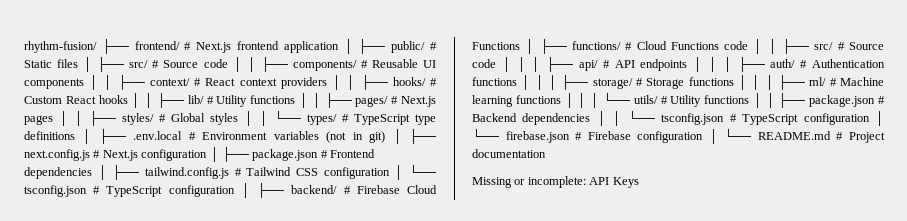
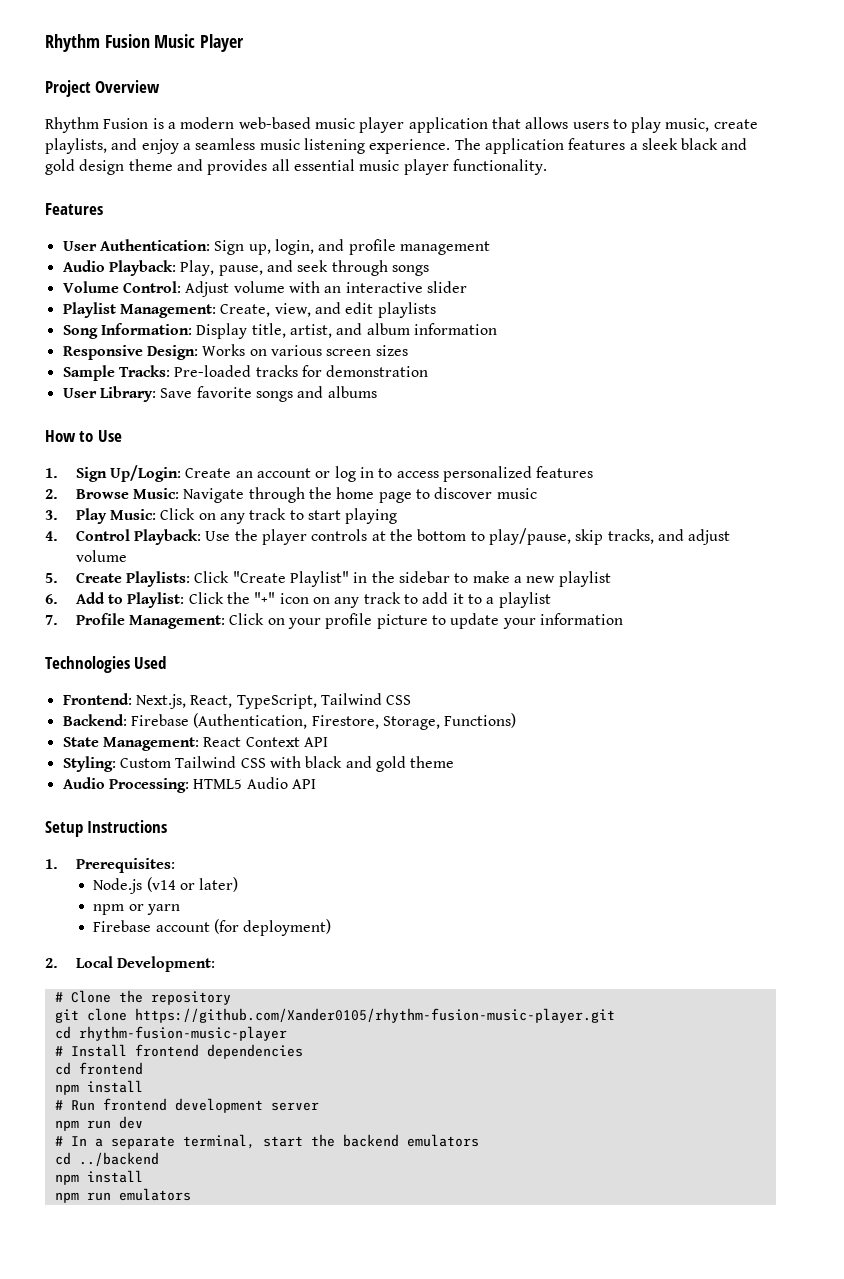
- rhythm-fusion/ ├── frontend/ # Next.js frontend application │ ├── public/ # Static files │ ├── src/ # Source code │ │ ├── components/ # Reusable UI components │ │ ├── context/ # React context providers │ │ ├── hooks/ # Custom React hooks │ │ ├── lib/ # Utility functions │ │ ├── pages/ # Next.js pages │ │ ├── styles/ # Global styles │ │ └── types/ # TypeScript type definitions │ ├── .env.local # Environment variables (not in git) │ ├── next.config.js # Next.js configuration │ ├── package.json # Frontend dependencies │ ├── tailwind.config.js # Tailwind CSS configuration │ └── tsconfig.json # TypeScript configuration │ ├── backend/ # Firebase Cloud Functions │ ├── functions/ # Cloud Functions code │ │ ├── src/ # Source code │ │ │ ├── api/ # API endpoints │ │ │ ├── auth/ # Authentication functions │ │ │ ├── storage/ # Storage functions │ │ │ ├── ml/ # Machine learning functions │ │ │ └── utils/ # Utility functions │ │ ├── package.json # Backend dependencies │ │ └── tsconfig.json # TypeScript configuration │ └── firebase.json # Firebase configuration │ └── README.md # Project documentation
- Missing or incomplete: API Keys
+ Rhythm Fusion Music Player
+ Project Overview
+ Rhythm Fusion is a modern web-based music player application that allows users to play music, create playlists, and enjoy a seamless music listening experience. The application features a sleek black and gold design theme and provides all essential music player functionality.
+ Features
+ User Authentication: Sign up, login, and profile management
+ Audio Playback: Play, pause, and seek through songs
+ Volume Control: Adjust volume with an interactive slider
+ Playlist Management: Create, view, and edit playlists
+ Song Information: Display title, artist, and album information
+ Responsive Design: Works on various screen sizes
+ Sample Tracks: Pre-loaded tracks for demonstration
+ User Library: Save favorite songs and albums
+ How to Use
+ 1. Sign Up/Login: Create an account or log in to access personalized features
+ 2. Browse Music: Navigate through the home page to discover music
+ 3. Play Music: Click on any track to start playing
+ 4. Control Playback: Use the player controls at the bottom to play/pause, skip tracks, and adjust volume
+ 5. Create Playlists: Click "Create Playlist" in the sidebar to make a new playlist
+ 6. Add to Playlist: Click the "+" icon on any track to add it to a playlist
+ 7. Profile Management: Click on your profile picture to update your information
+ Technologies Used
+ Frontend: Next.js, React, TypeScript, Tailwind CSS
+ Backend: Firebase (Authentication, Firestore, Storage, Functions)
+ State Management: React Context API
+ Styling: Custom Tailwind CSS with black and gold theme
+ Audio Processing: HTML5 Audio API
+ Setup Instructions
+ 1. Prerequisites:
+ Node.js (v14 or later)
+ npm or yarn
+ Firebase account (for deployment)
+ 2. Local Development:
+ # Clone the repository
+ git clone https://github.com/Xander0105/rhythm-fusion-music-player.git
+ cd rhythm-fusion-music-player
+ # Install frontend dependencies
+ cd frontend
+ npm install
+ # Run frontend development server
+ npm run dev
+ # In a separate terminal, start the backend emulators
+ cd ../backend
+ npm install
+ npm run emulators

